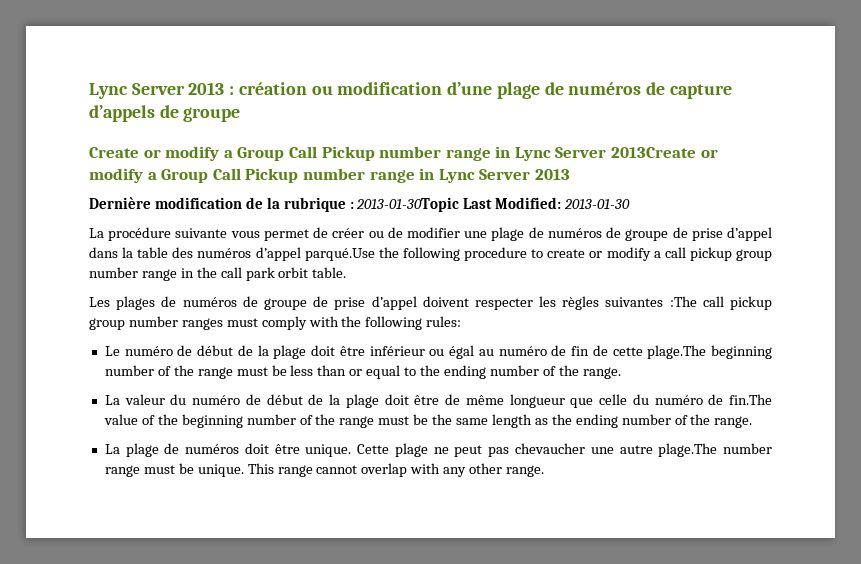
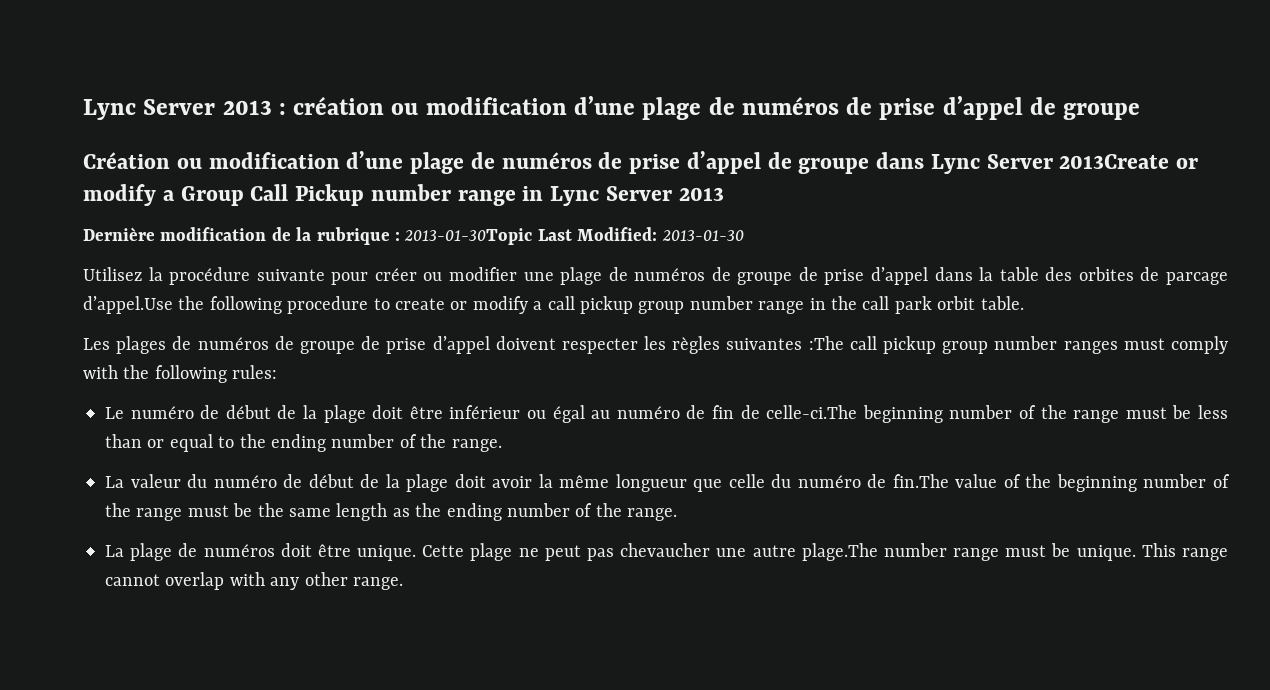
- Lync Server 2013 : création ou modification d’une plage de numéros de capture d’appels de groupe
+ Lync Server 2013 : création ou modification d’une plage de numéros de prise d’appel de groupe
- Create or modify a Group Call Pickup number range in Lync Server 2013Create or modify a Group Call Pickup number range in Lync Server 2013
+ Création ou modification d’une plage de numéros de prise d’appel de groupe dans Lync Server 2013Create or modify a Group Call Pickup number range in Lync Server 2013
- La procédure suivante vous permet de créer ou de modifier une plage de numéros de groupe de prise d’appel dans la table des numéros d’appel parqué.Use the following procedure to create or modify a call pickup group number range in the call park orbit table.
+ Utilisez la procédure suivante pour créer ou modifier une plage de numéros de groupe de prise d’appel dans la table des orbites de parcage d’appel.Use the following procedure to create or modify a call pickup group number range in the call park orbit table.
- Le numéro de début de la plage doit être inférieur ou égal au numéro de fin de cette plage.The beginning number of the range must be less than or equal to the ending number of the range.
+ Le numéro de début de la plage doit être inférieur ou égal au numéro de fin de celle-ci.The beginning number of the range must be less than or equal to the ending number of the range.
- La valeur du numéro de début de la plage doit être de même longueur que celle du numéro de fin.The value of the beginning number of the range must be the same length as the ending number of the range.
+ La valeur du numéro de début de la plage doit avoir la même longueur que celle du numéro de fin.The value of the beginning number of the range must be the same length as the ending number of the range.

